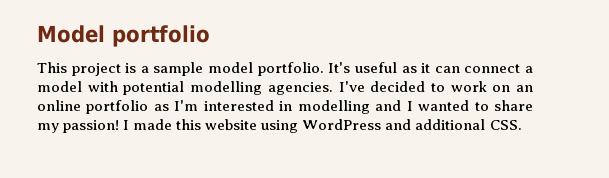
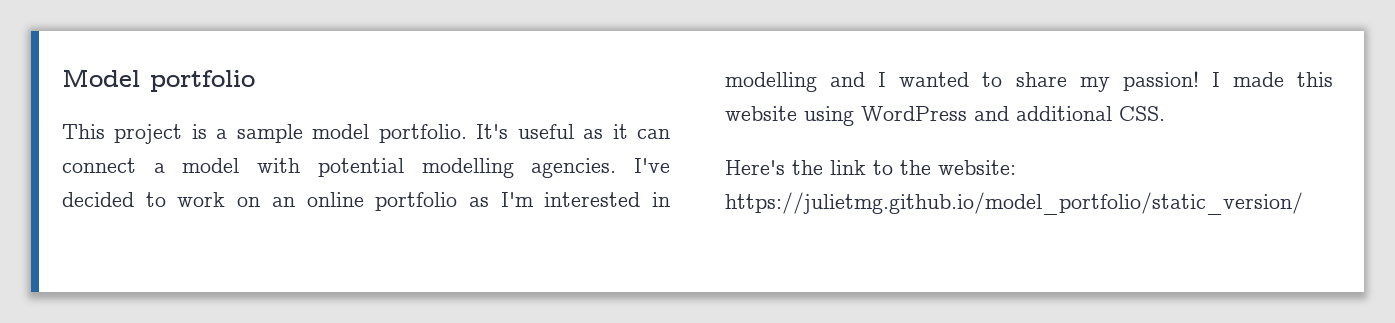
+ Here's the link to the website: https://julietmg.github.io/model_portfolio/static_version/

